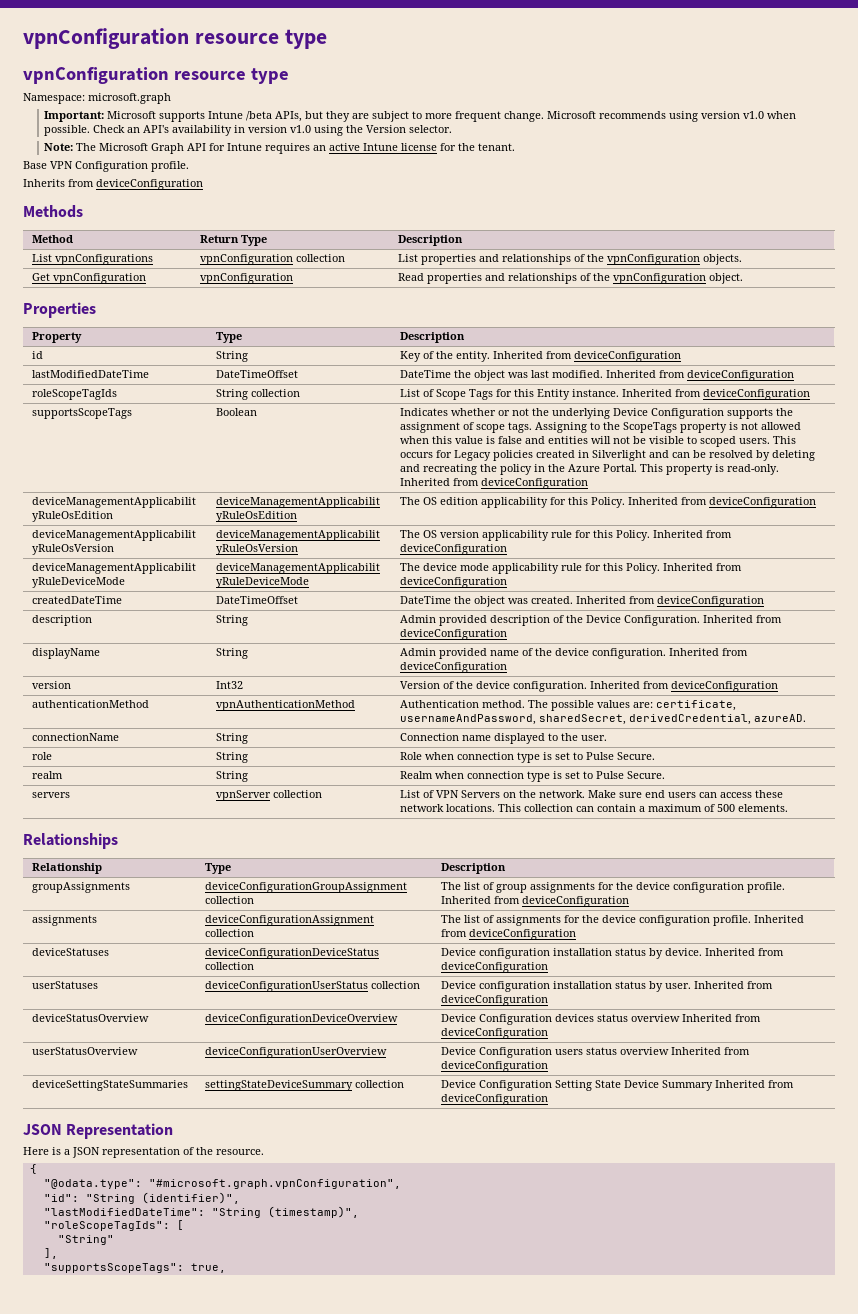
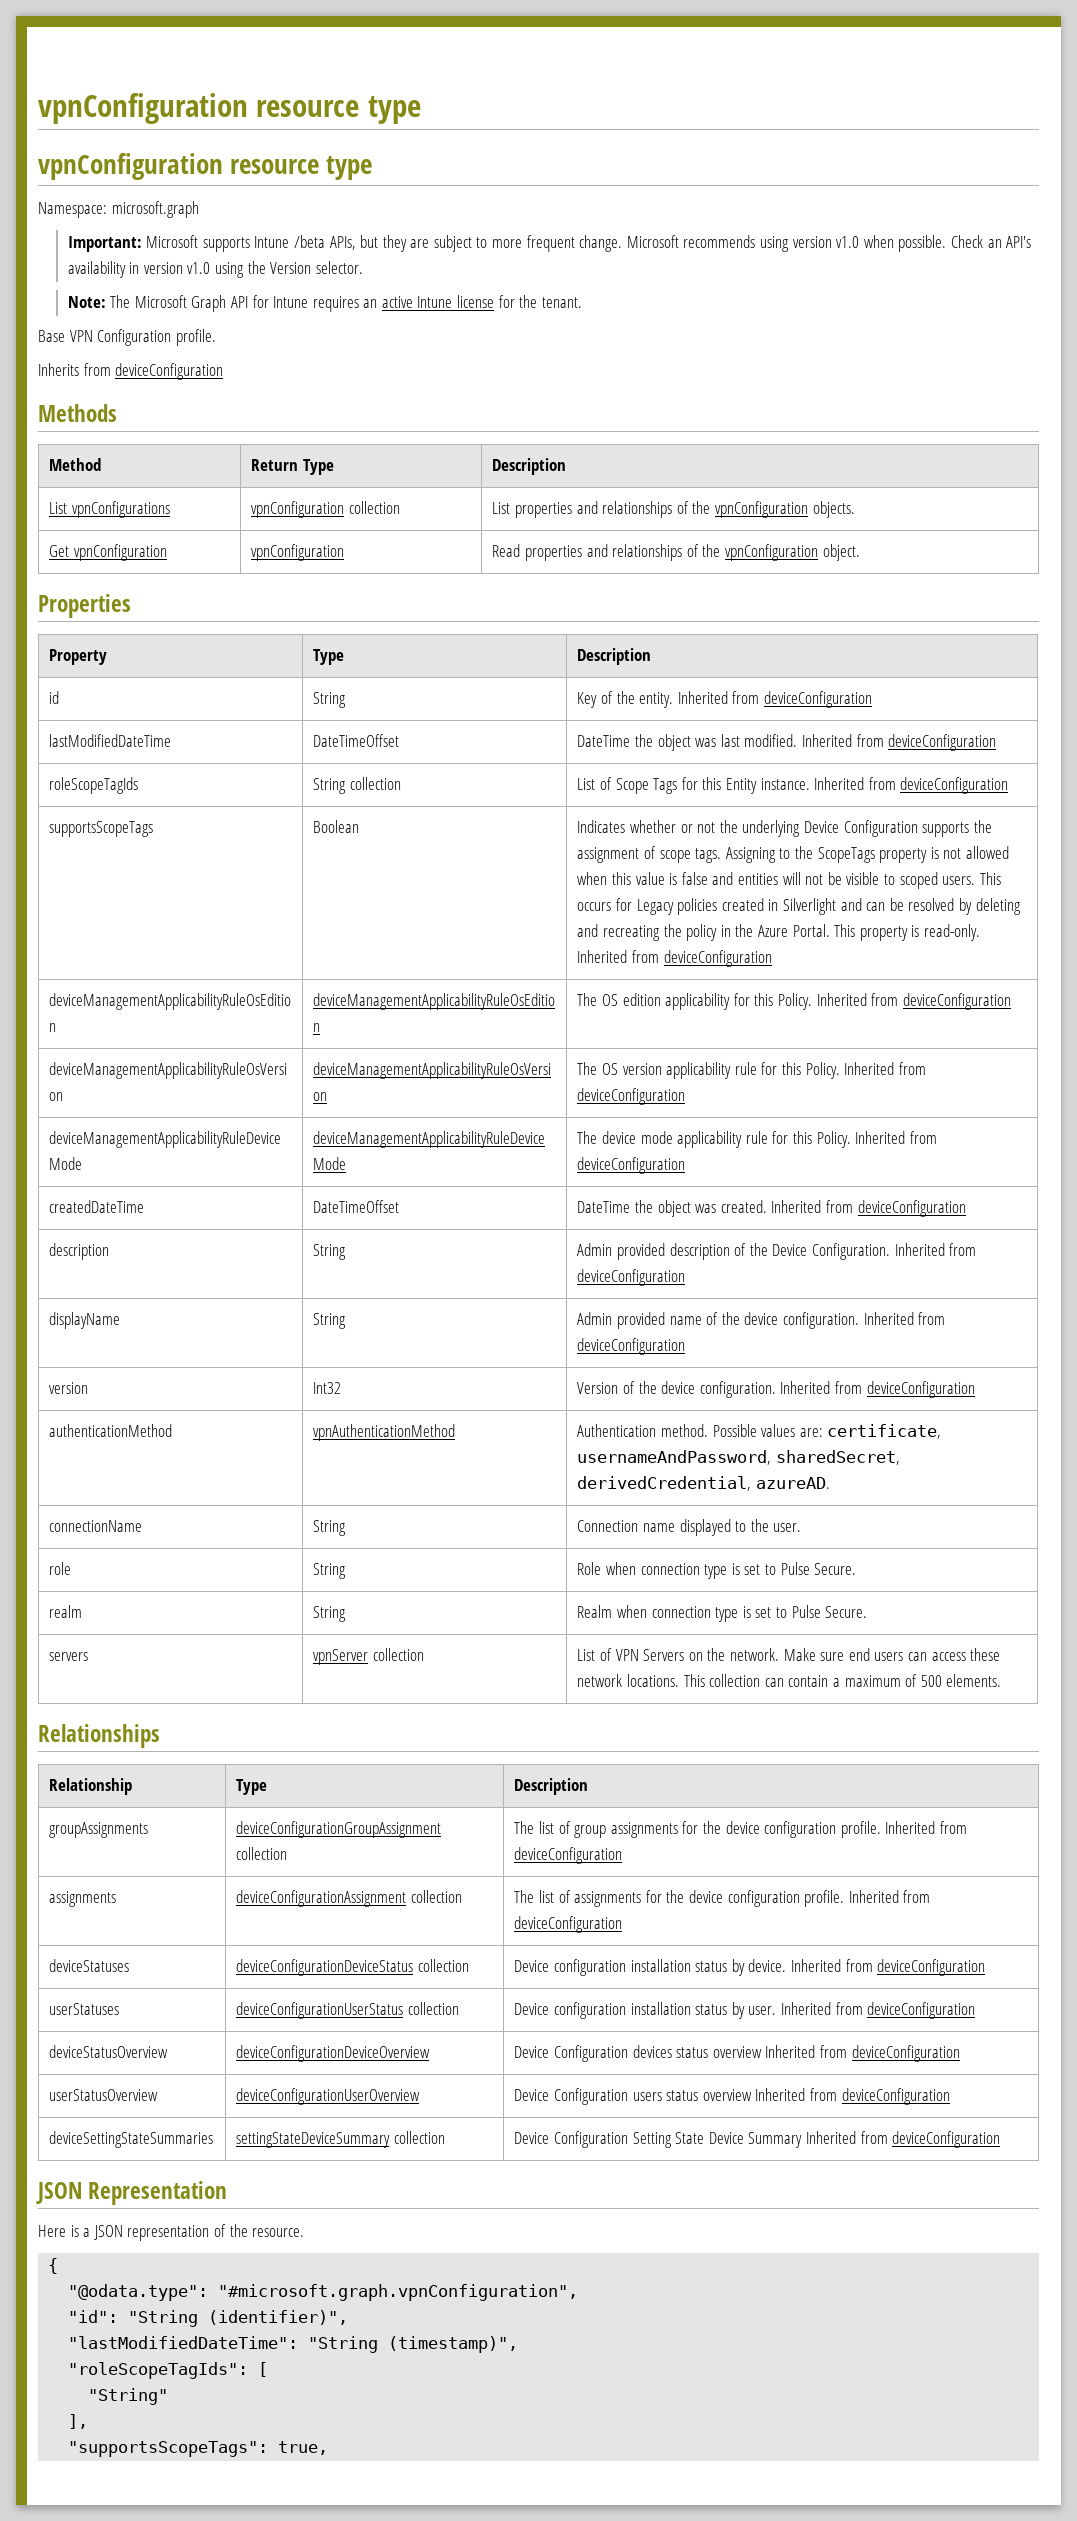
- authenticationMethod | vpnAuthenticationMethod | Authentication method. The possible values are: certificate, usernameAndPassword, sharedSecret, derivedCredential, azureAD.
+ authenticationMethod | vpnAuthenticationMethod | Authentication method. Possible values are: certificate, usernameAndPassword, sharedSecret, derivedCredential, azureAD.

